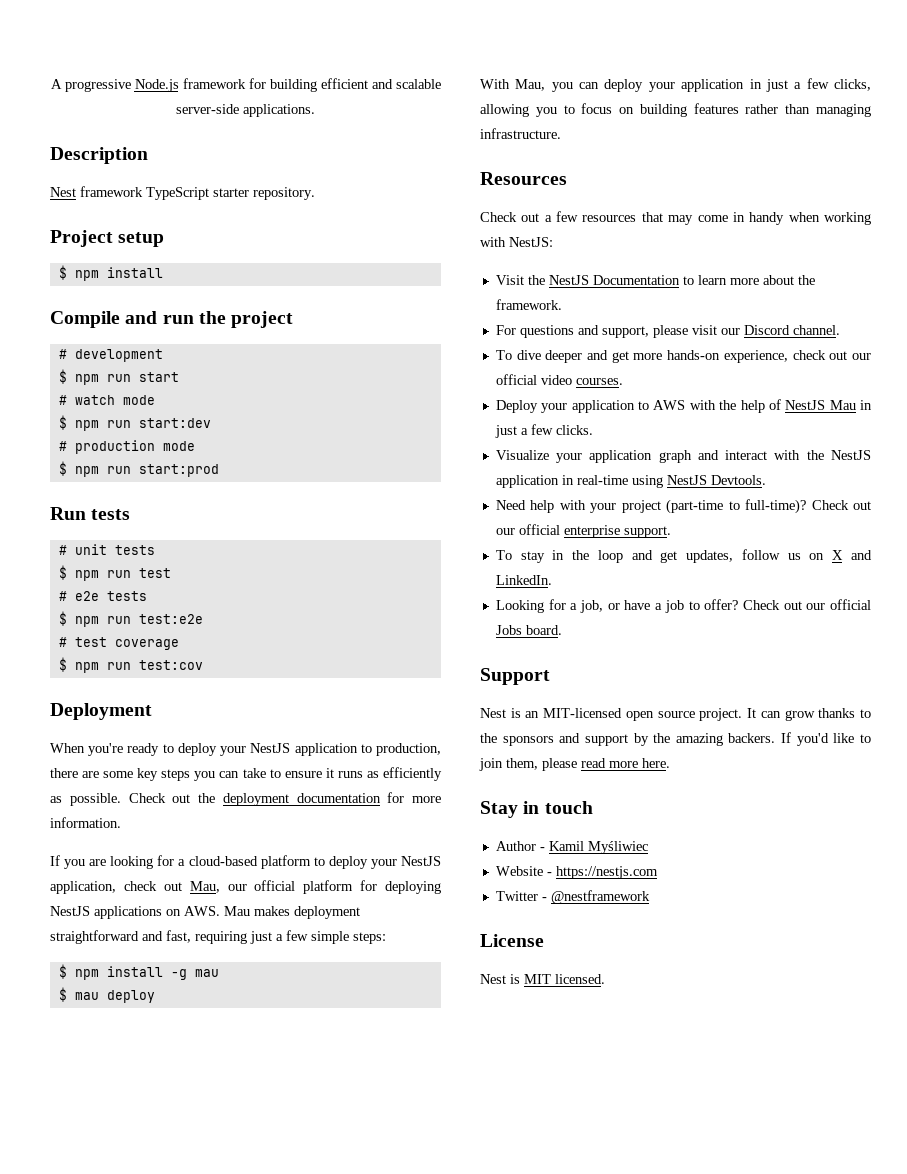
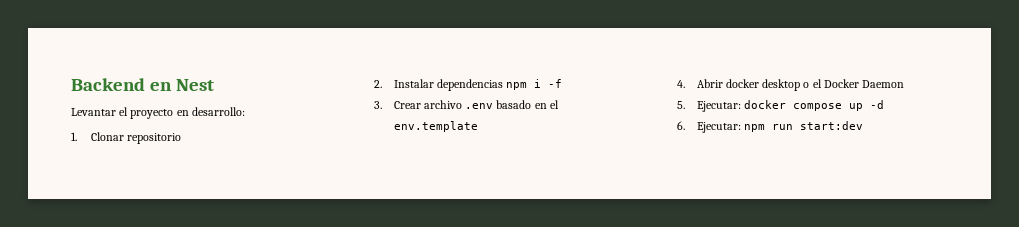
- A progressive Node.js framework for building efficient and scalable server-side applications.
- Description
- Nest framework TypeScript starter repository.
- Project setup
- $ npm install
- Compile and run the project
- # development
- $ npm run start
- # watch mode
- $ npm run start:dev
- # production mode
- $ npm run start:prod
- Run tests
- # unit tests
- $ npm run test
- # e2e tests
- $ npm run test:e2e
- # test coverage
- $ npm run test:cov
- Deployment
- When you're ready to deploy your NestJS application to production, there are some key steps you can take to ensure it runs as efficiently as possible. Check out the deployment documentation for more information.
- If you are looking for a cloud-based platform to deploy your NestJS application, check out Mau, our official platform for deploying NestJS applications on AWS. Mau makes deployment straightforward and fast, requiring just a few simple steps:
- $ npm install -g mau
- $ mau deploy
- With Mau, you can deploy your application in just a few clicks, allowing you to focus on building features rather than managing infrastructure.
- Resources
- Check out a few resources that may come in handy when working with NestJS:
- Visit the NestJS Documentation to learn more about the framework.
- For questions and support, please visit our Discord channel.
- To dive deeper and get more hands-on experience, check out our official video courses.
- Deploy your application to AWS with the help of NestJS Mau in just a few clicks.
- Visualize your application graph and interact with the NestJS application in real-time using NestJS Devtools.
- Need help with your project (part-time to full-time)? Check out our official enterprise support.
- To stay in the loop and get updates, follow us on X and LinkedIn.
- Looking for a job, or have a job to offer? Check out our official Jobs board.
- Support
- Nest is an MIT-licensed open source project. It can grow thanks to the sponsors and support by the amazing backers. If you'd like to join them, please read more here.
- Stay in touch
- Author - Kamil Myśliwiec
- Website - https://nestjs.com
- Twitter - @nestframework
- License
- Nest is MIT licensed.
+ Backend en Nest
+ Levantar el proyecto en desarrollo:
+ 1. Clonar repositorio
+ 2. Instalar dependencias npm i -f
+ 3. Crear archivo .env basado en el env.template
+ 4. Abrir docker desktop o el Docker Daemon
+ 5. Ejecutar: docker compose up -d
+ 6. Ejecutar: npm run start:dev

